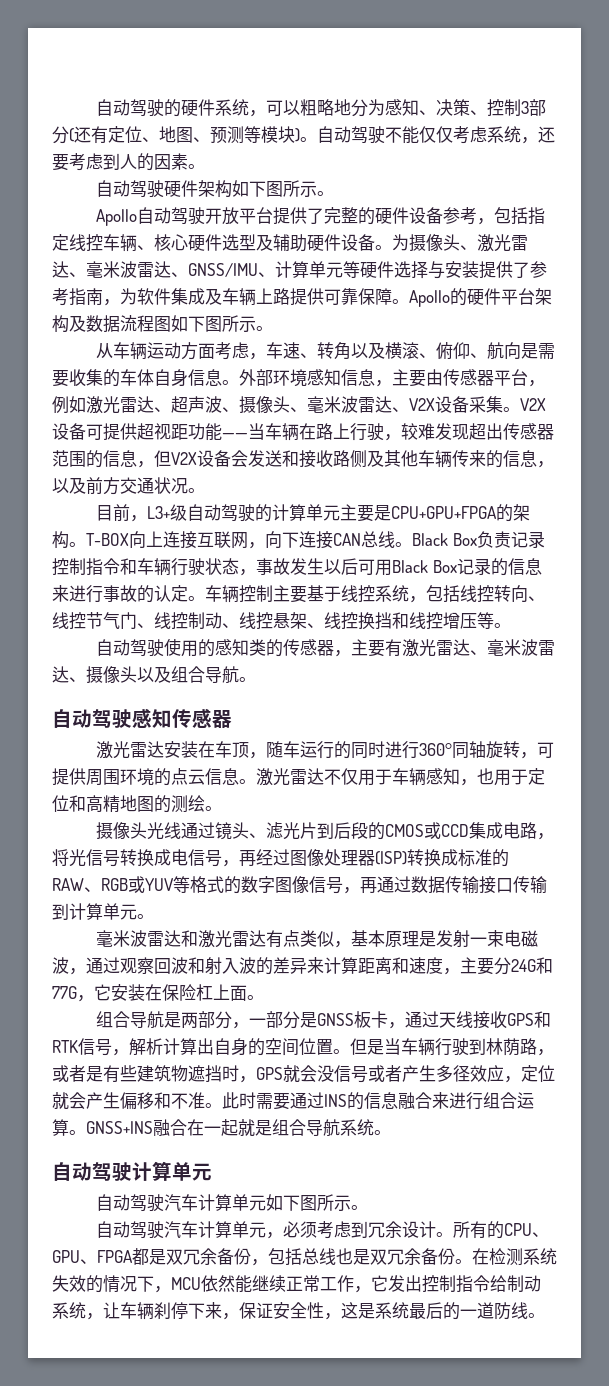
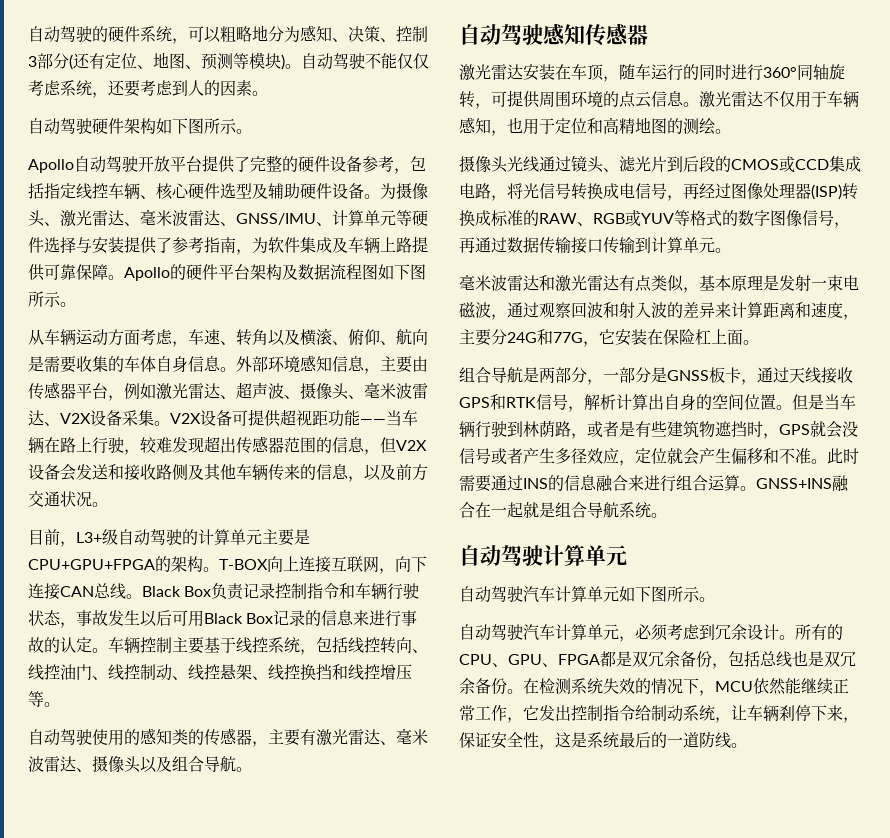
- 车辆控制主要基于线控系统，包括线控转向、线控节气门、线控制动、线控悬架、线控换挡和线控增压等。
+ 车辆控制主要基于线控系统，包括线控转向、线控油门、线控制动、线控悬架、线控换挡和线控增压等。

